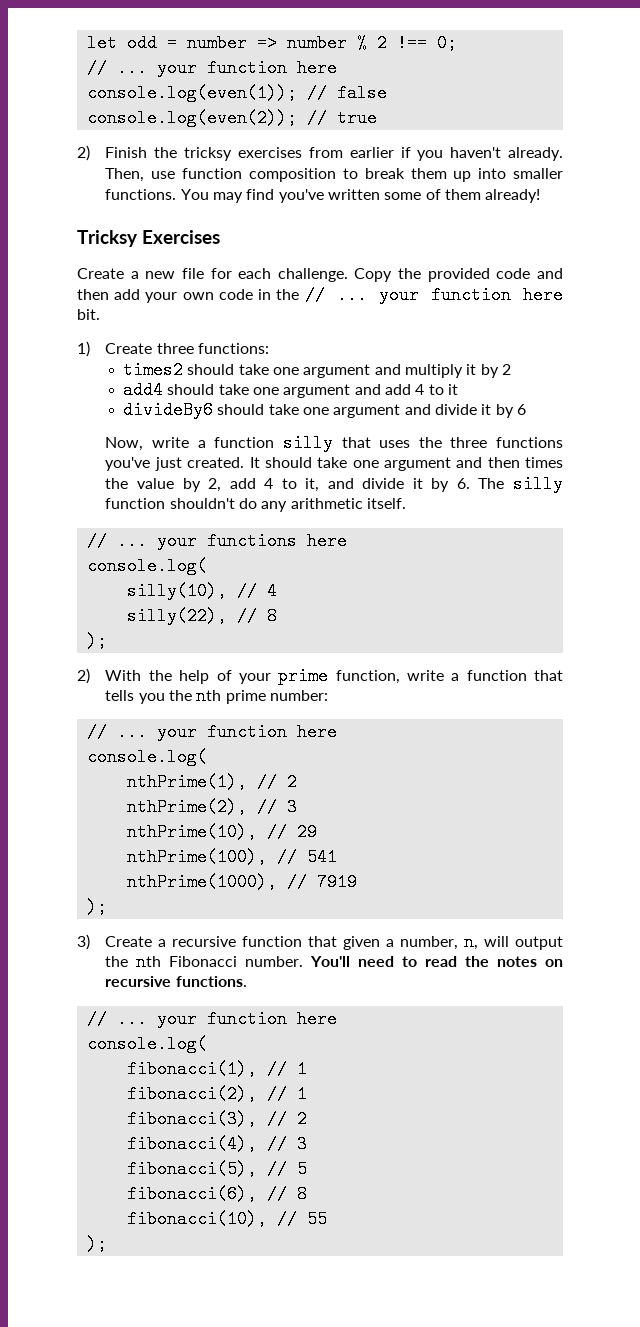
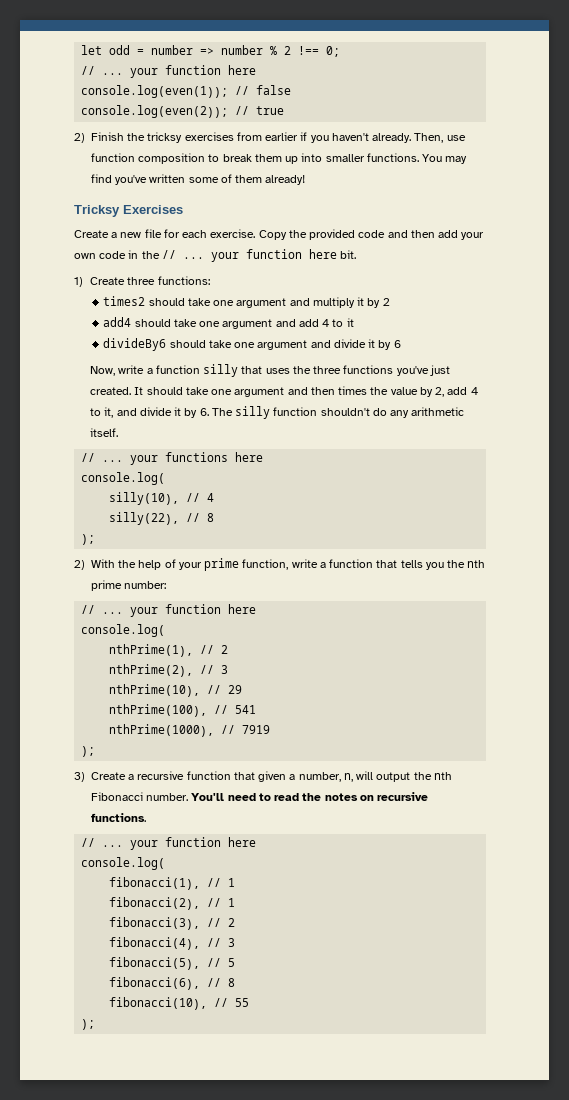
- Create a new file for each challenge.
+ Create a new file for each exercise.

